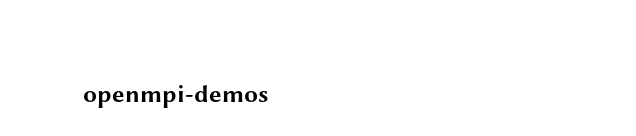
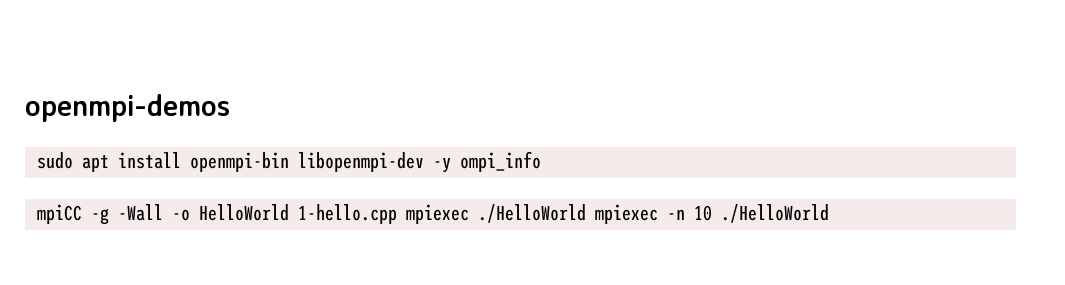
+ sudo apt install openmpi-bin libopenmpi-dev -y ompi_info
+ mpiCC -g -Wall -o HelloWorld 1-hello.cpp mpiexec ./HelloWorld mpiexec -n 10 ./HelloWorld

